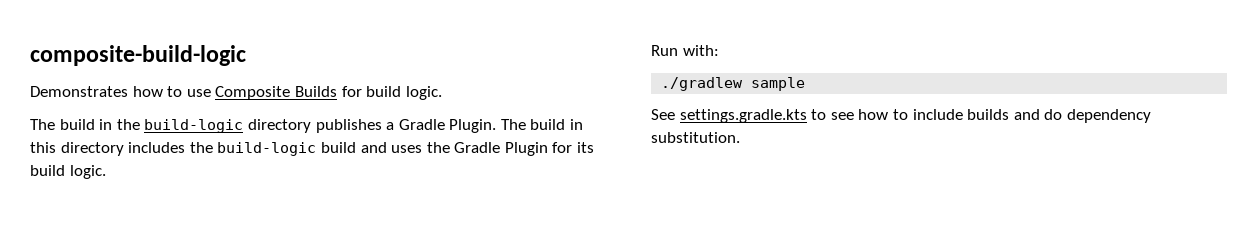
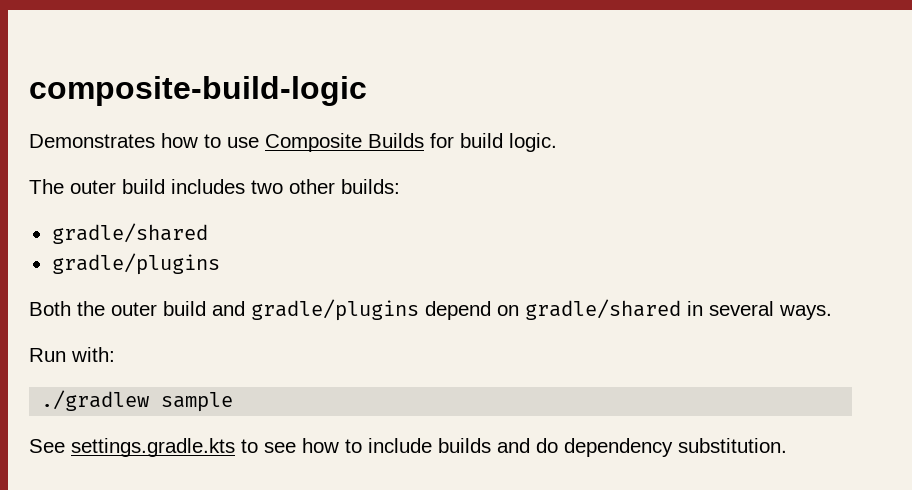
- The build in the build-logic directory publishes a Gradle Plugin. The build in this directory includes the build-logic build and uses the Gradle Plugin for its build logic.
+ The outer build includes two other builds:
+ gradle/shared
+ gradle/plugins
+ Both the outer build and gradle/plugins depend on gradle/shared in several ways.

